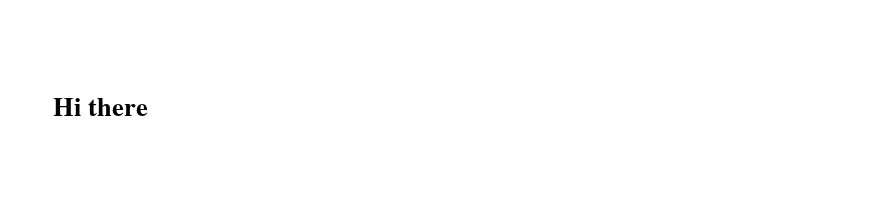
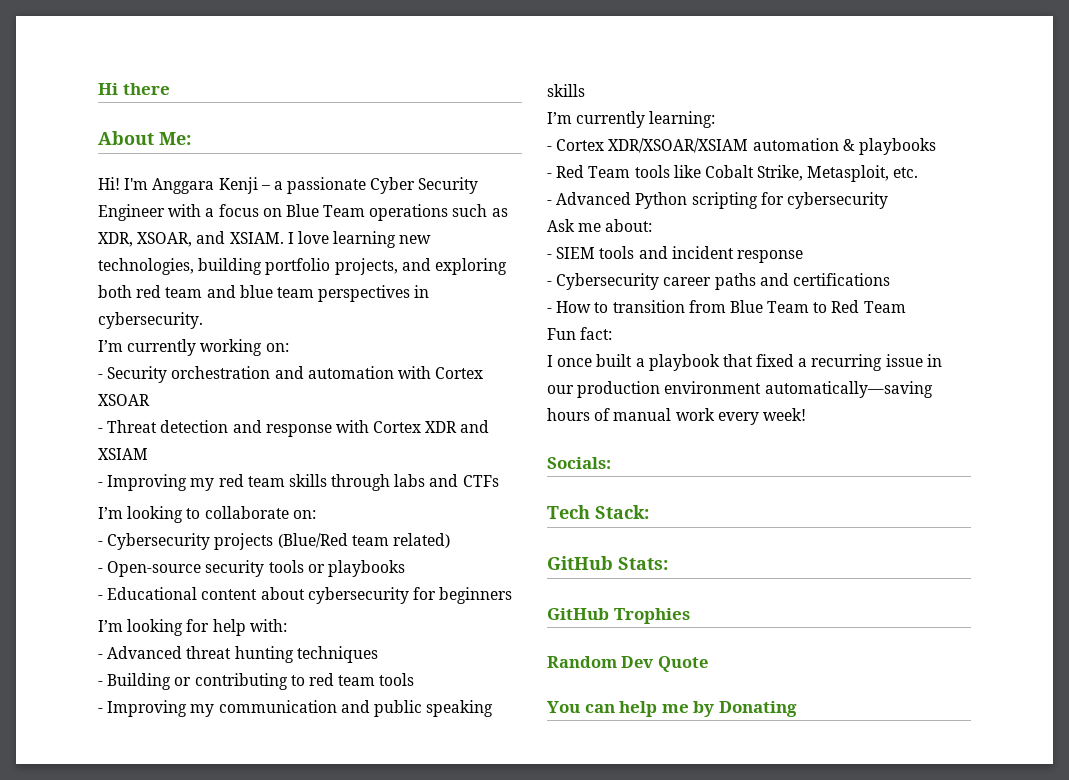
+ About Me:
+ Hi! I'm Anggara Kenji – a passionate Cyber Security Engineer with a focus on Blue Team operations such as XDR, XSOAR, and XSIAM. I love learning new technologies, building portfolio projects, and exploring both red team and blue team perspectives in cybersecurity.
+ I’m currently working on:
+ - Security orchestration and automation with Cortex XSOAR
+ - Threat detection and response with Cortex XDR and XSIAM
+ - Improving my red team skills through labs and CTFs
+ I’m looking to collaborate on:
+ - Cybersecurity projects (Blue/Red team related)
+ - Open-source security tools or playbooks
+ - Educational content about cybersecurity for beginners
+ I’m looking for help with:
+ - Advanced threat hunting techniques
+ - Building or contributing to red team tools
+ - Improving my communication and public speaking skills
+ I’m currently learning:
+ - Cortex XDR/XSOAR/XSIAM automation & playbooks
+ - Red Team tools like Cobalt Strike, Metasploit, etc.
+ - Advanced Python scripting for cybersecurity
+ Ask me about:
+ - SIEM tools and incident response
+ - Cybersecurity career paths and certifications
+ - How to transition from Blue Team to Red Team
+ Fun fact:
+ I once built a playbook that fixed a recurring issue in our production environment automatically—saving hours of manual work every week!
+ Socials:
+ Tech Stack:
+ GitHub Stats:
+ GitHub Trophies
+ Random Dev Quote
+ You can help me by Donating

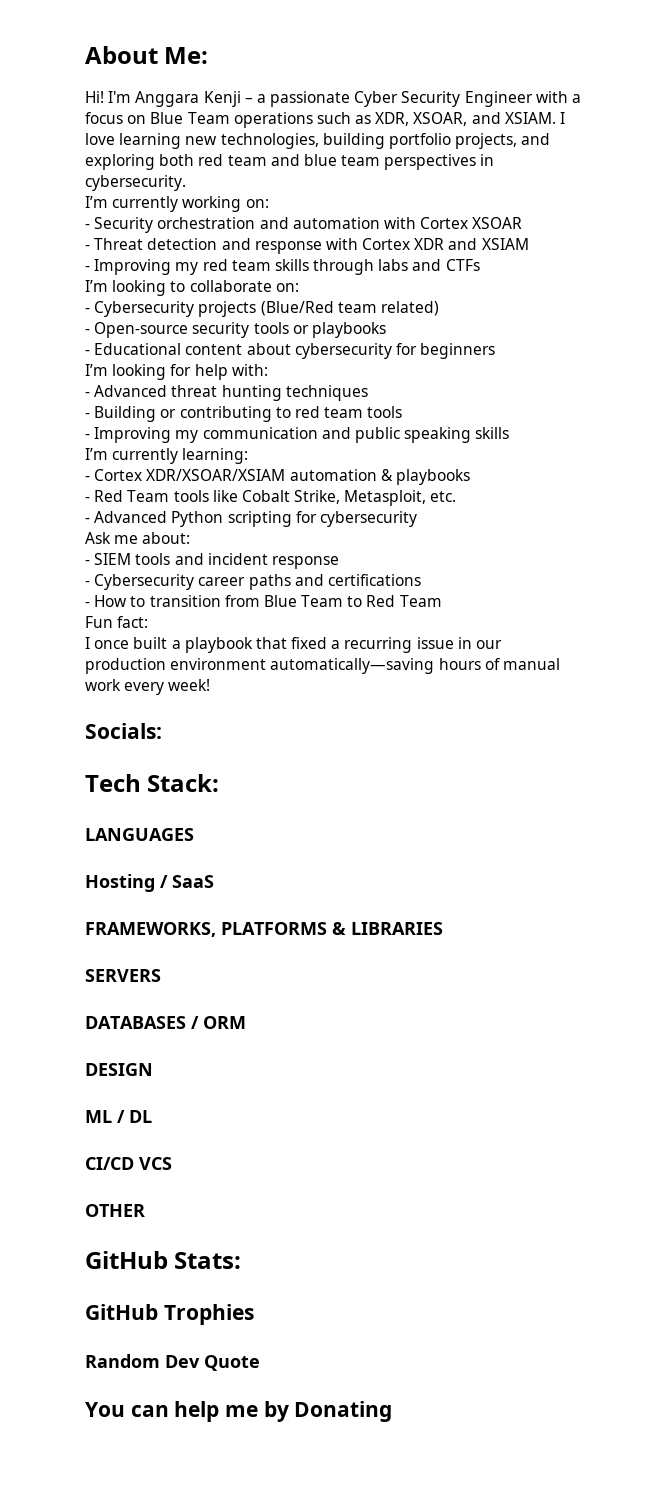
- Hi there
+ LANGUAGES
+ Hosting / SaaS
+ FRAMEWORKS, PLATFORMS & LIBRARIES
+ SERVERS
+ DATABASES / ORM
+ DESIGN
+ ML / DL
+ CI/CD VCS
+ OTHER

